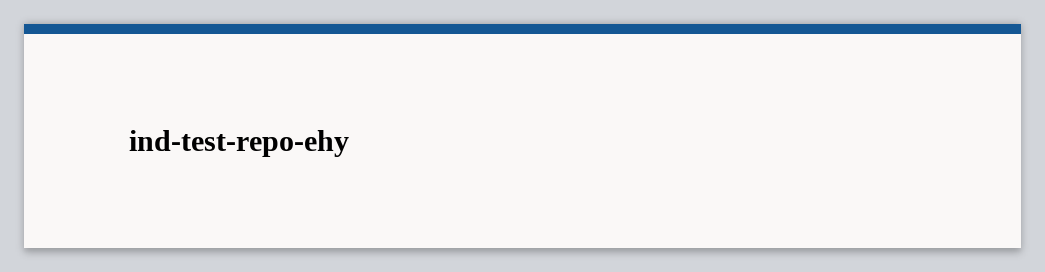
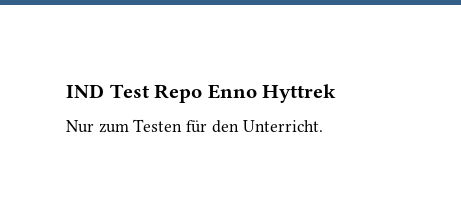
- ind-test-repo-ehy
+ IND Test Repo Enno Hyttrek
+ Nur zum Testen für den Unterricht.

